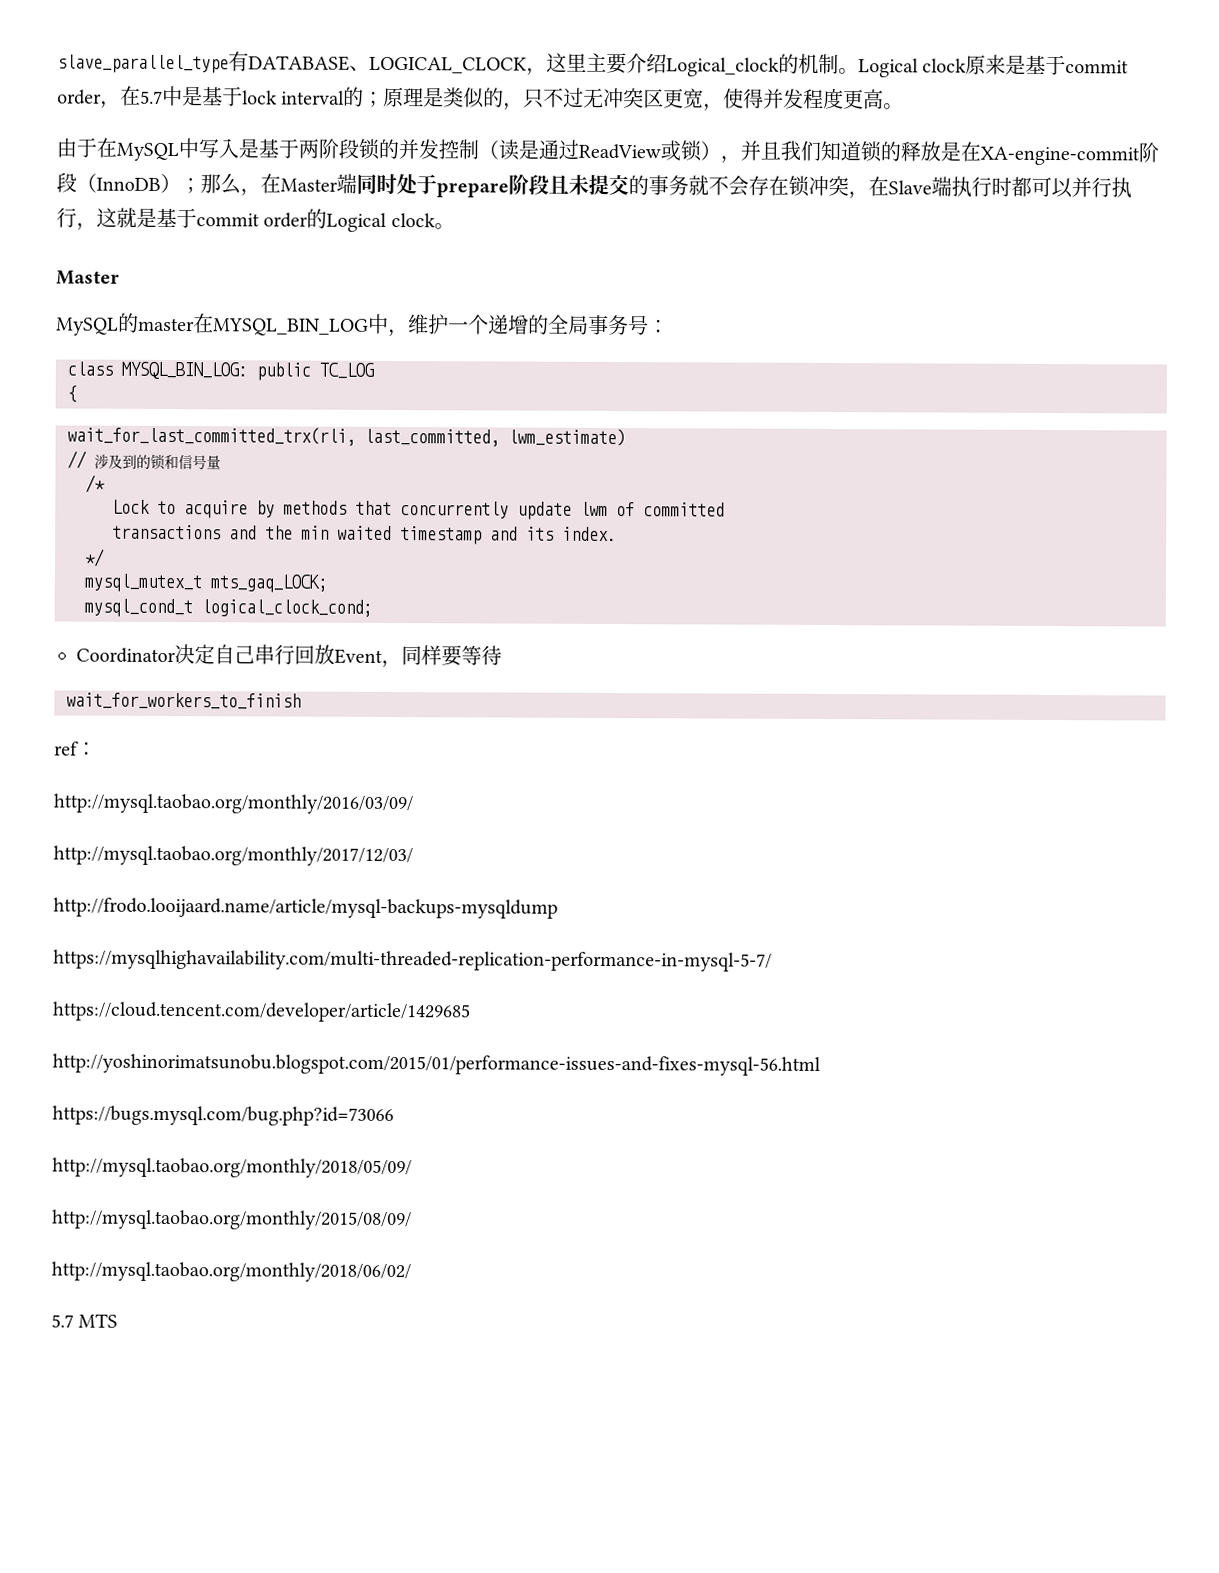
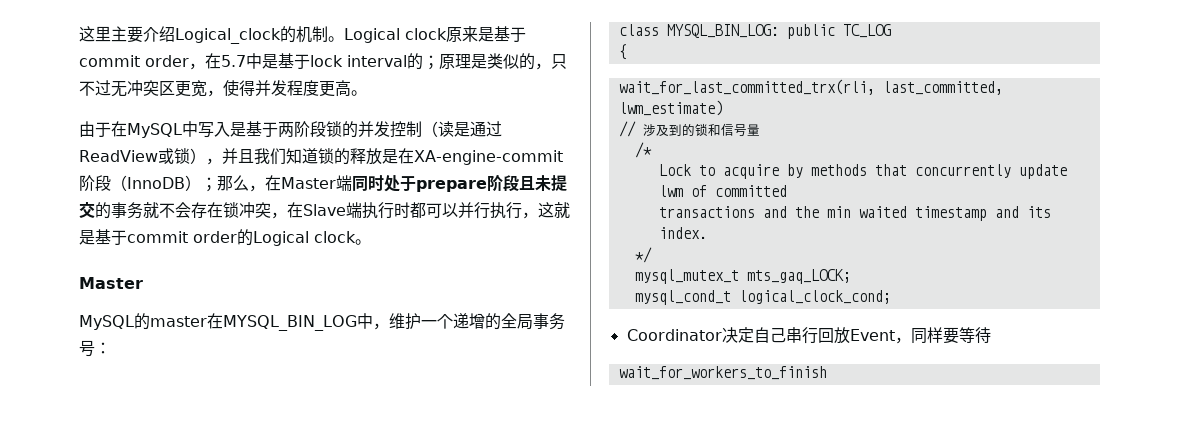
- slave_parallel_type有DATABASE、LOGICAL_CLOCK，这里主要介绍Logical_clock的机制。
+ 这里主要介绍Logical_clock的机制。
- ref：
- http://mysql.taobao.org/monthly/2016/03/09/
- http://mysql.taobao.org/monthly/2017/12/03/
- http://frodo.looijaard.name/article/mysql-backups-mysqldump
- https://mysqlhighavailability.com/multi-threaded-replication-performance-in-mysql-5-7/
- https://cloud.tencent.com/developer/article/1429685
- http://yoshinorimatsunobu.blogspot.com/2015/01/performance-issues-and-fixes-mysql-56.html
- https://bugs.mysql.com/bug.php?id=73066
- http://mysql.taobao.org/monthly/2018/05/09/
- http://mysql.taobao.org/monthly/2015/08/09/
- http://mysql.taobao.org/monthly/2018/06/02/
- 5.7 MTS

